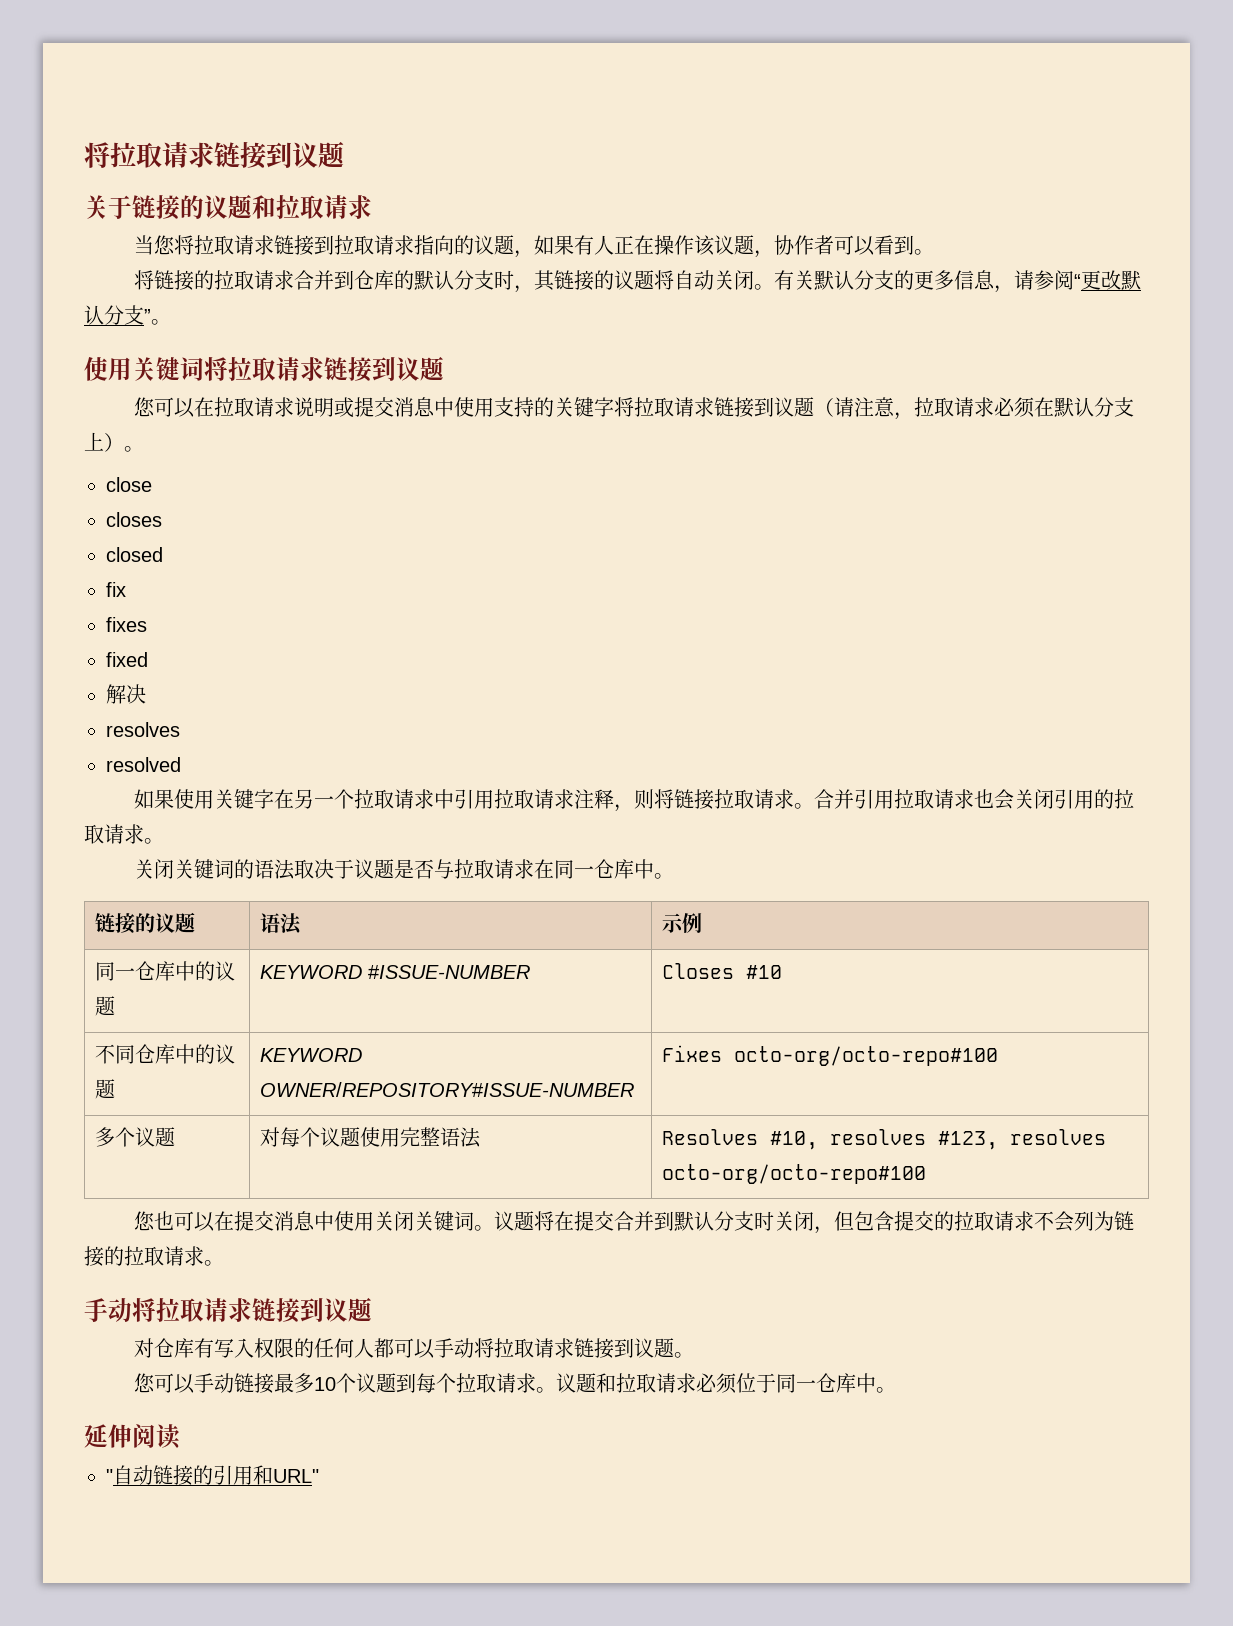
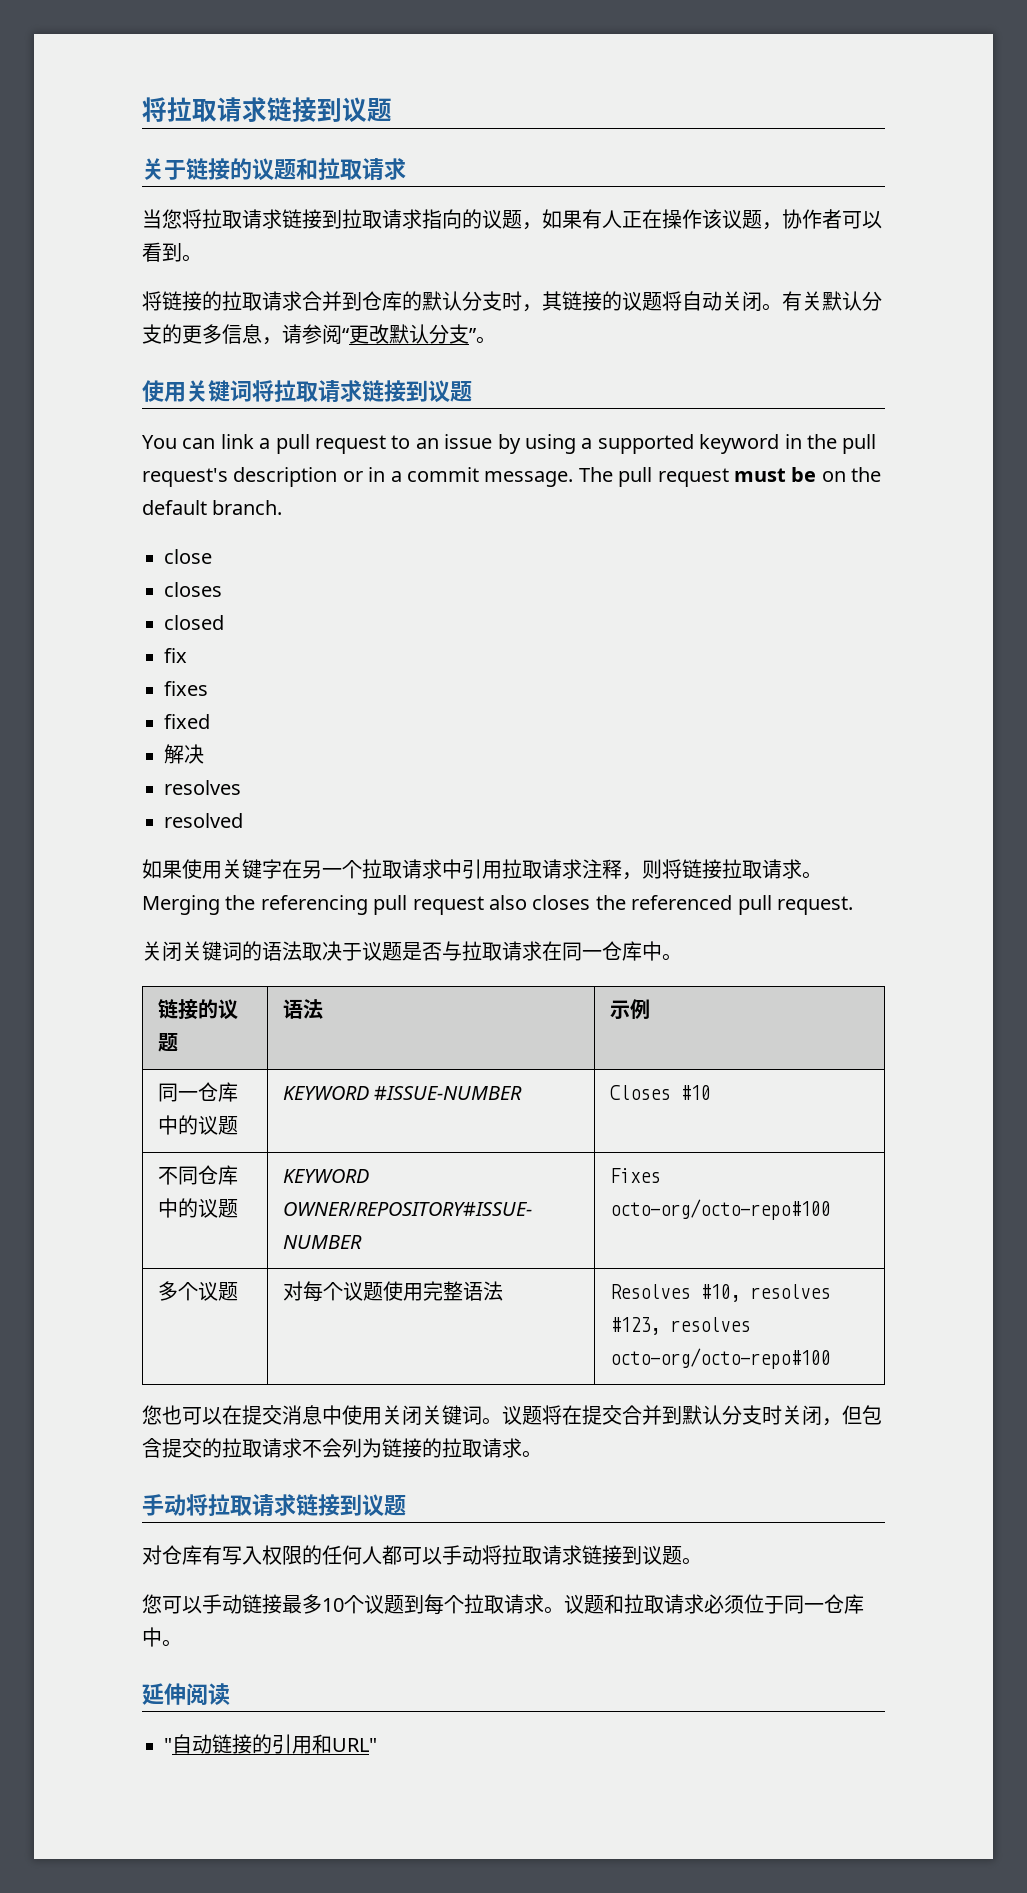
- 您可以在拉取请求说明或提交消息中使用支持的关键字将拉取请求链接到议题（请注意，拉取请求必须在默认分支上）。
+ You can link a pull request to an issue by using a supported keyword in the pull request's description or in a commit message. The pull request must be on the default branch.
- 合并引用拉取请求也会关闭引用的拉取请求。
+ Merging the referencing pull request also closes the referenced pull request.

